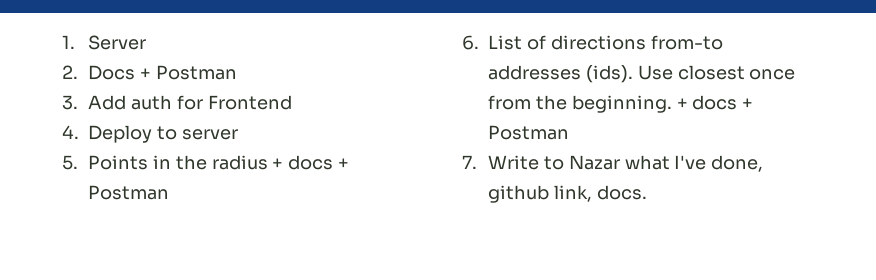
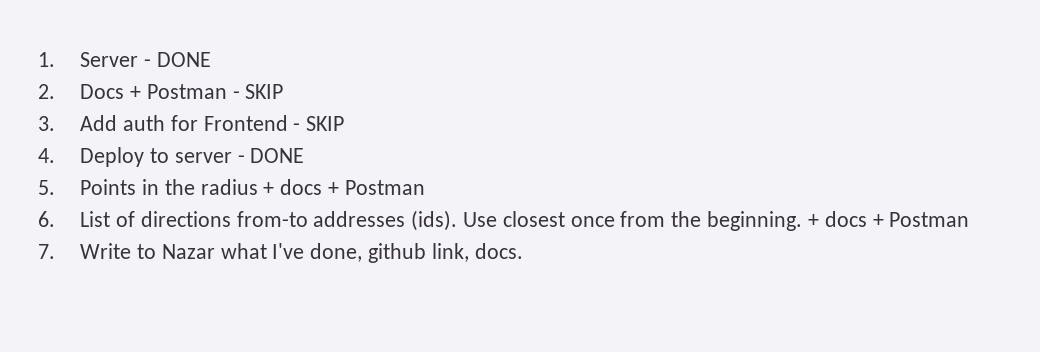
- 1. Server
+ 1. Server - DONE
- 2. Docs + Postman
+ 2. Docs + Postman - SKIP
- 3. Add auth for Frontend
+ 3. Add auth for Frontend - SKIP
- 4. Deploy to server
+ 4. Deploy to server - DONE

